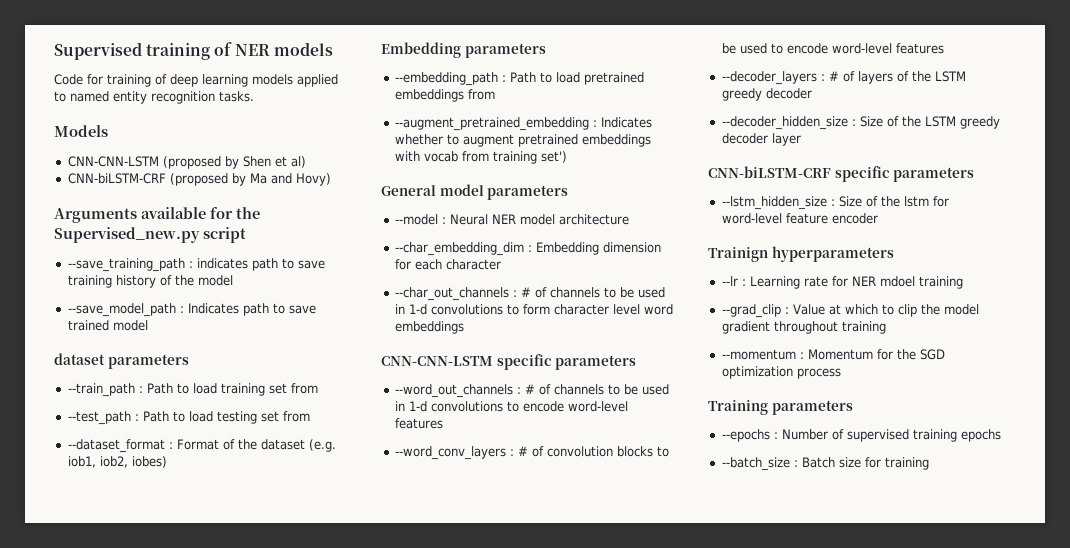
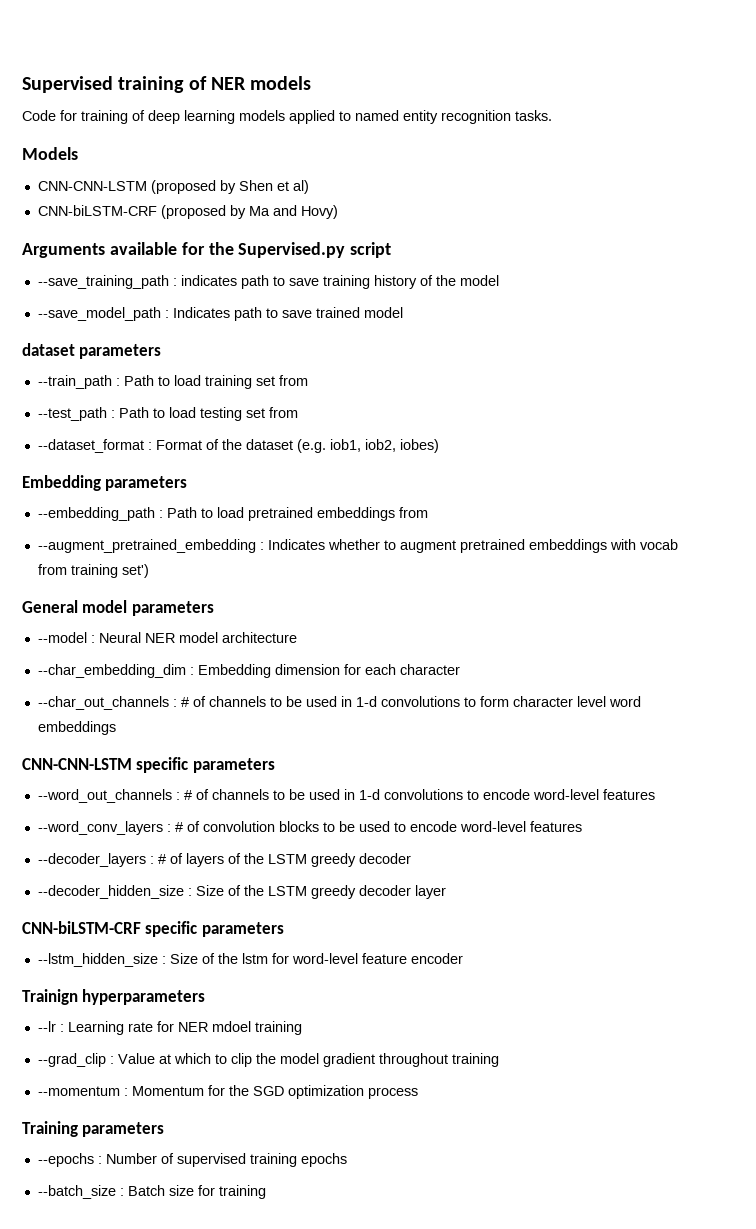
- Arguments available for the Supervised_new.py script
+ Arguments available for the Supervised.py script

